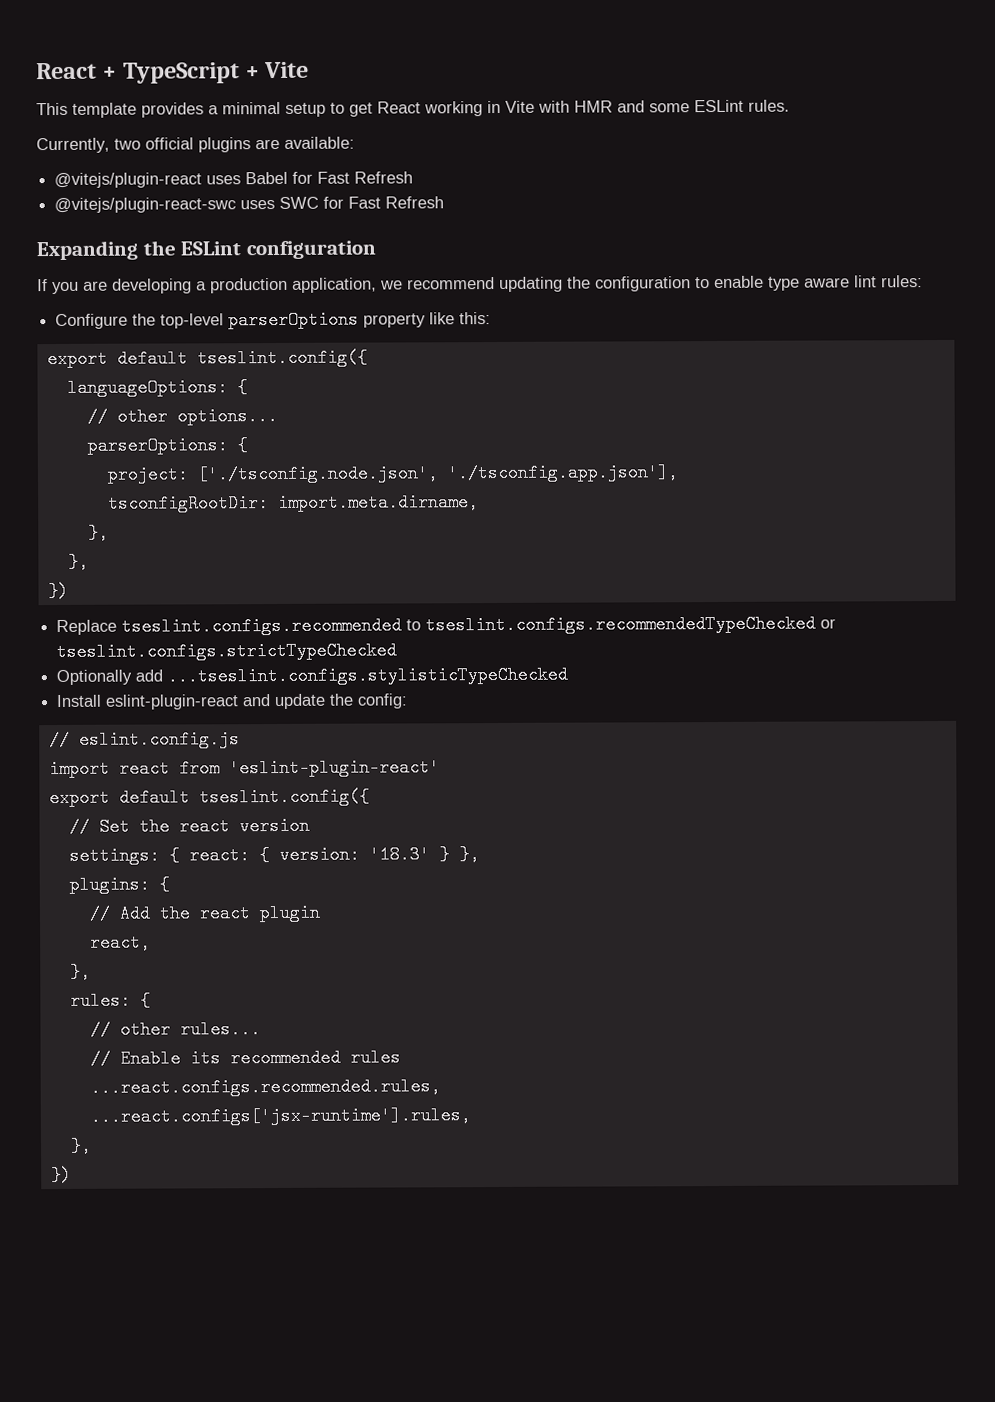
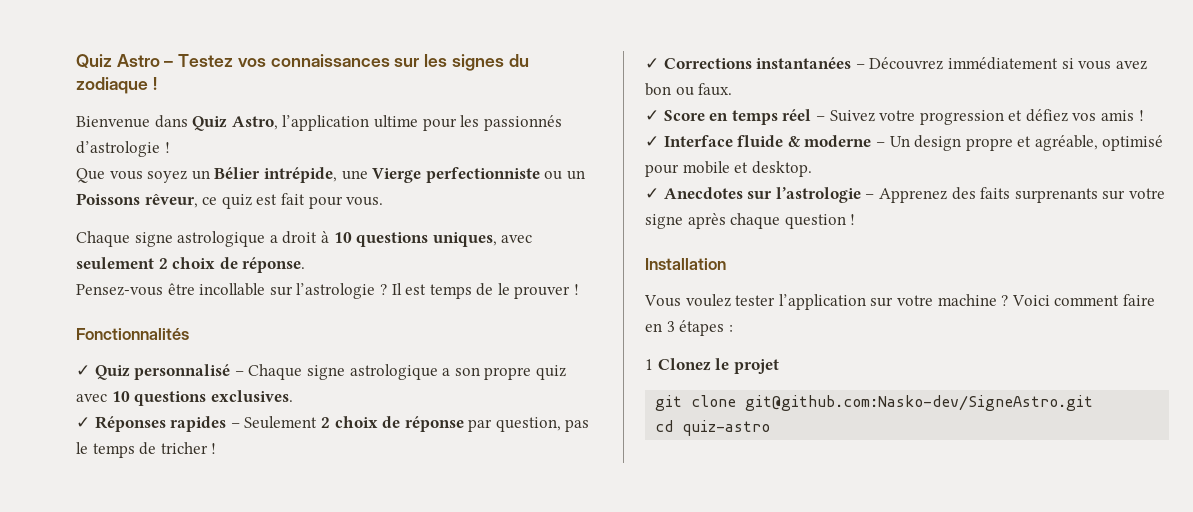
- React + TypeScript + Vite
- This template provides a minimal setup to get React working in Vite with HMR and some ESLint rules.
- Currently, two official plugins are available:
- @vitejs/plugin-react uses Babel for Fast Refresh
- @vitejs/plugin-react-swc uses SWC for Fast Refresh
- Expanding the ESLint configuration
- If you are developing a production application, we recommend updating the configuration to enable type aware lint rules:
- Configure the top-level parserOptions property like this:
- export default tseslint.config({
- languageOptions: {
- // other options...
- parserOptions: {
- project: ['./tsconfig.node.json', './tsconfig.app.json'],
- tsconfigRootDir: import.meta.dirname,
- },
- },
- })
- Replace tseslint.configs.recommended to tseslint.configs.recommendedTypeChecked or tseslint.configs.strictTypeChecked
- Optionally add ...tseslint.configs.stylisticTypeChecked
- Install eslint-plugin-react and update the config:
- // eslint.config.js
- import react from 'eslint-plugin-react'
- export default tseslint.config({
- // Set the react version
- settings: { react: { version: '18.3' } },
- plugins: {
- // Add the react plugin
- react,
- },
- rules: {
- // other rules...
- // Enable its recommended rules
- ...react.configs.recommended.rules,
- ...react.configs['jsx-runtime'].rules,
- },
- })
+ Quiz Astro – Testez vos connaissances sur les signes du zodiaque !
+ Bienvenue dans Quiz Astro, l’application ultime pour les passionnés d’astrologie !
+ Que vous soyez un Bélier intrépide, une Vierge perfectionniste ou un Poissons rêveur, ce quiz est fait pour vous.
+ Chaque signe astrologique a droit à 10 questions uniques, avec seulement 2 choix de réponse.
+ Pensez-vous être incollable sur l’astrologie ? Il est temps de le prouver !
+ Fonctionnalités
+ ✓ Quiz personnalisé – Chaque signe astrologique a son propre quiz avec 10 questions exclusives.
+ ✓ Réponses rapides – Seulement 2 choix de réponse par question, pas le temps de tricher !
+ ✓ Corrections instantanées – Découvrez immédiatement si vous avez bon ou faux.
+ ✓ Score en temps réel – Suivez votre progression et défiez vos amis !
+ ✓ Interface fluide & moderne – Un design propre et agréable, optimisé pour mobile et desktop.
+ ✓ Anecdotes sur l’astrologie – Apprenez des faits surprenants sur votre signe après chaque question !
+ Installation
+ Vous voulez tester l’application sur votre machine ? Voici comment faire en 3 étapes :
+ 1 Clonez le projet
+ git clone git@github.com:Nasko-dev/SigneAstro.git
+ cd quiz-astro

